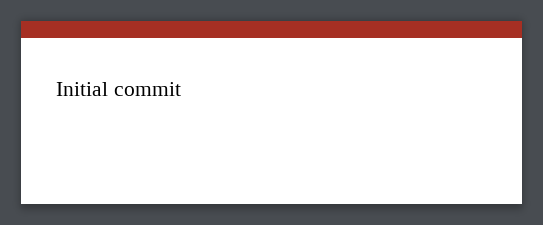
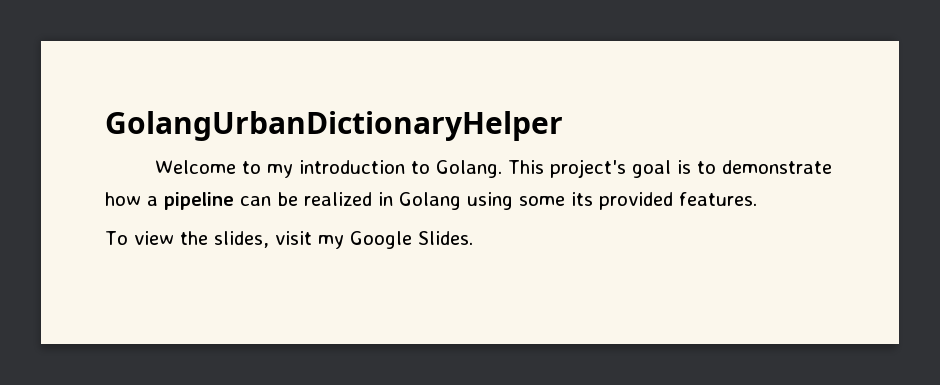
- Initial commit
+ GolangUrbanDictionaryHelper
+ Welcome to my introduction to Golang. This project's goal is to demonstrate how a pipeline can be realized in Golang using some its provided features.
+ To view the slides, visit my Google Slides.

